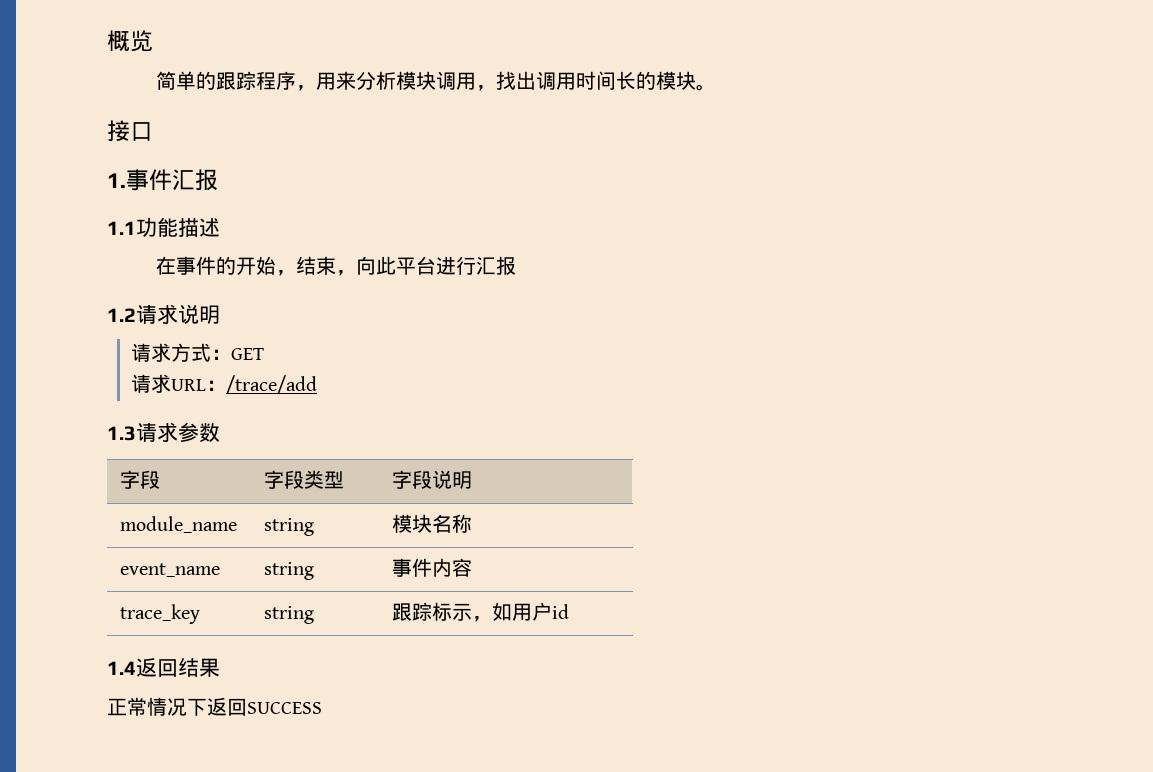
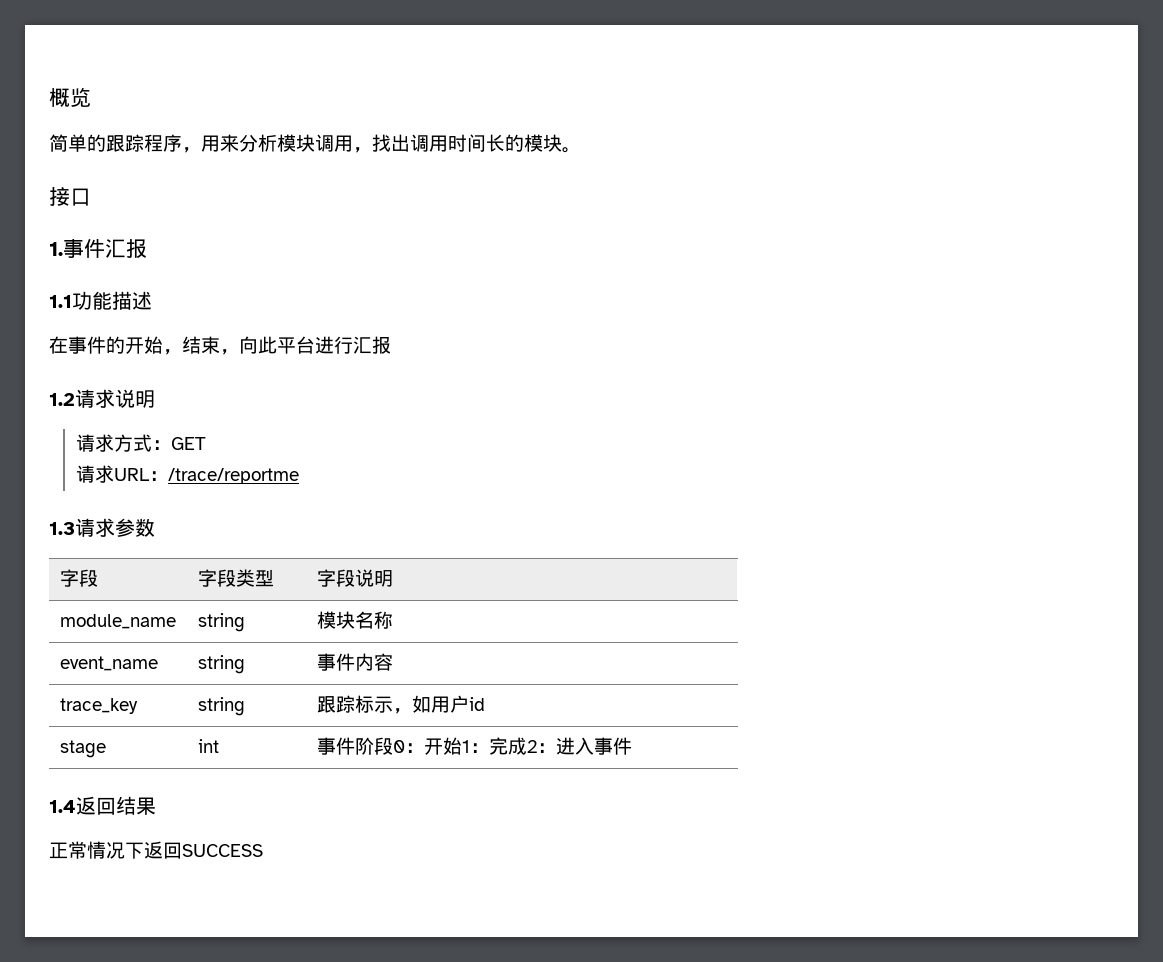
- 请求URL：/trace/add
+ 请求URL：/trace/reportme
+ stage | int | 事件阶段0：开始1：完成2：进入事件

